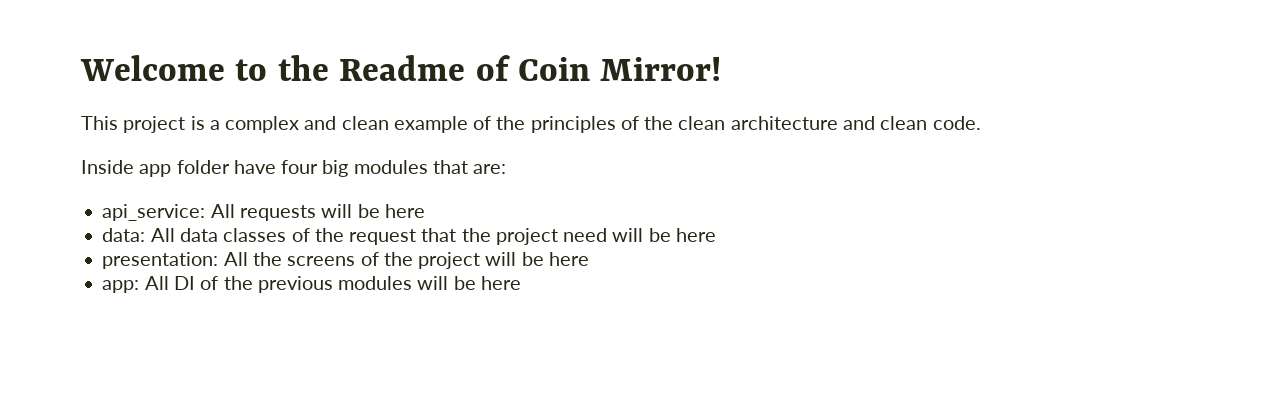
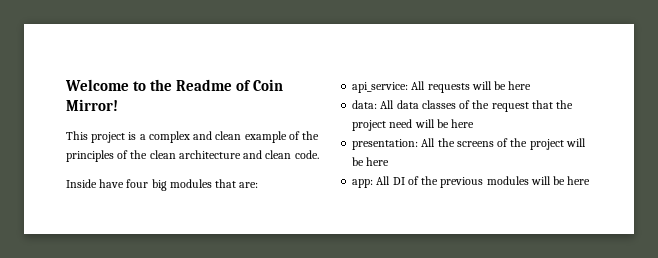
- Inside app folder have four big modules that are:
+ Inside have four big modules that are:

